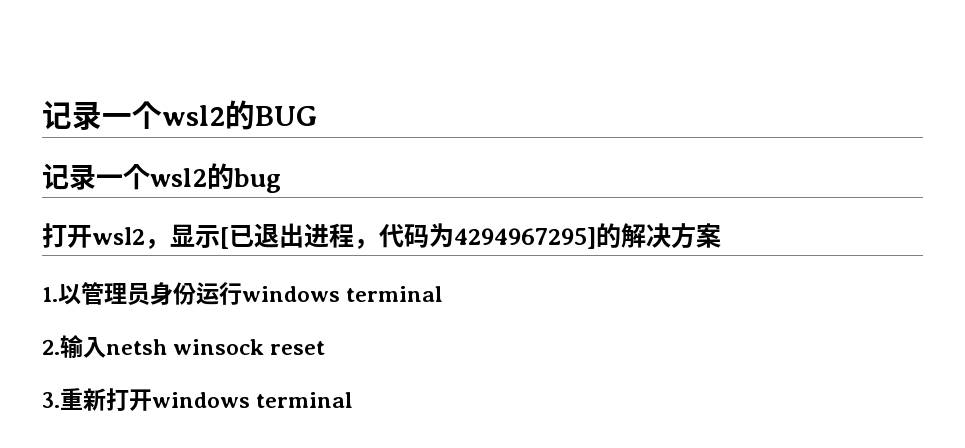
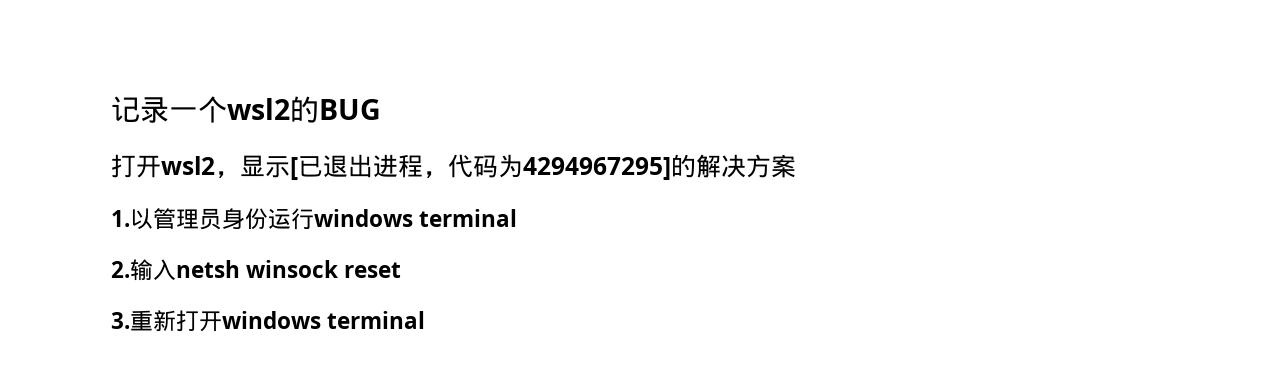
- 记录一个wsl2的bug

